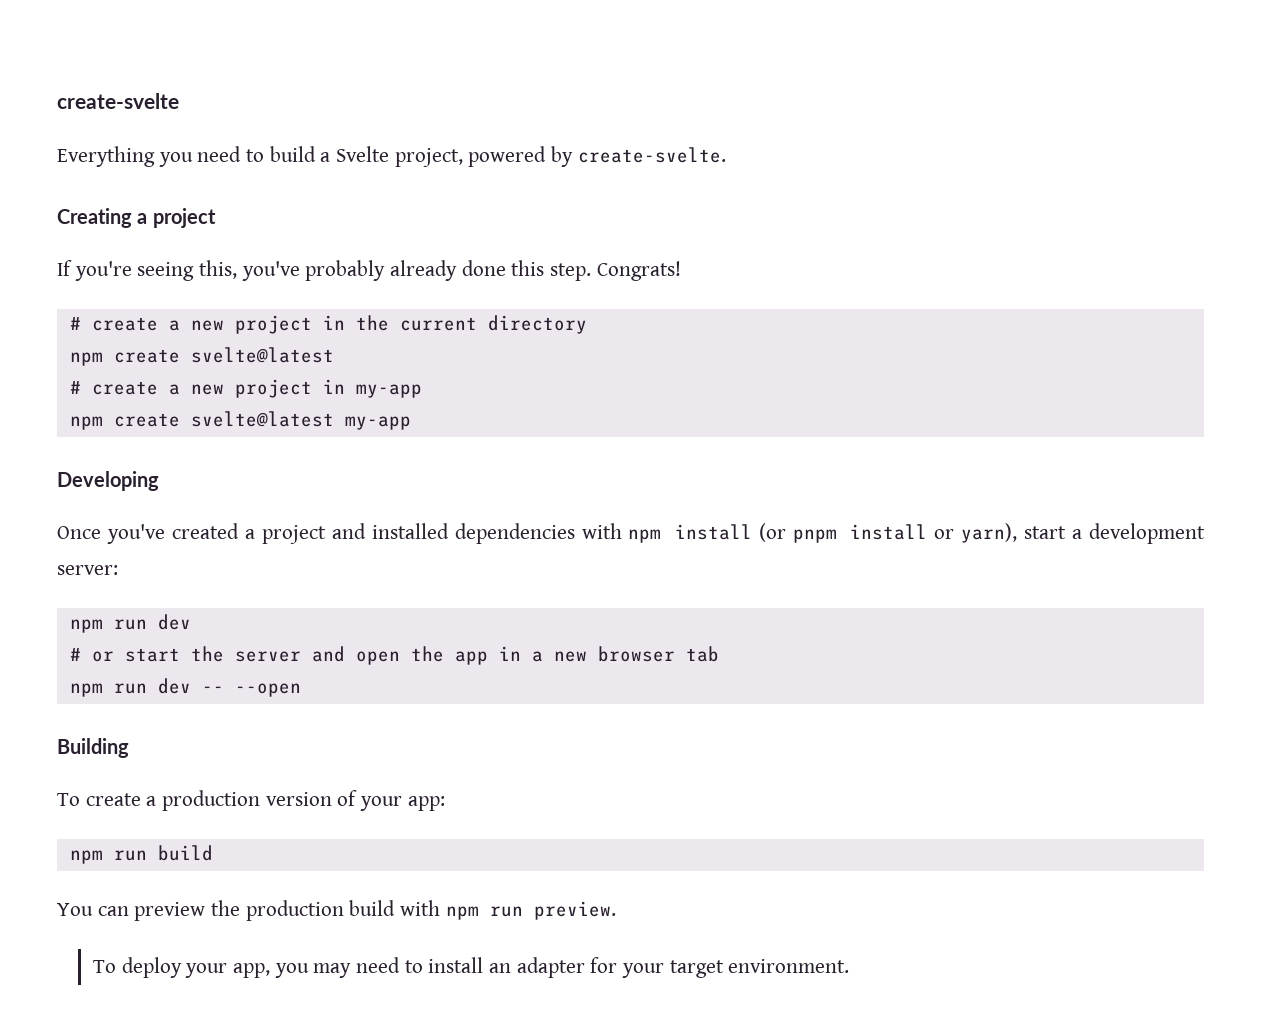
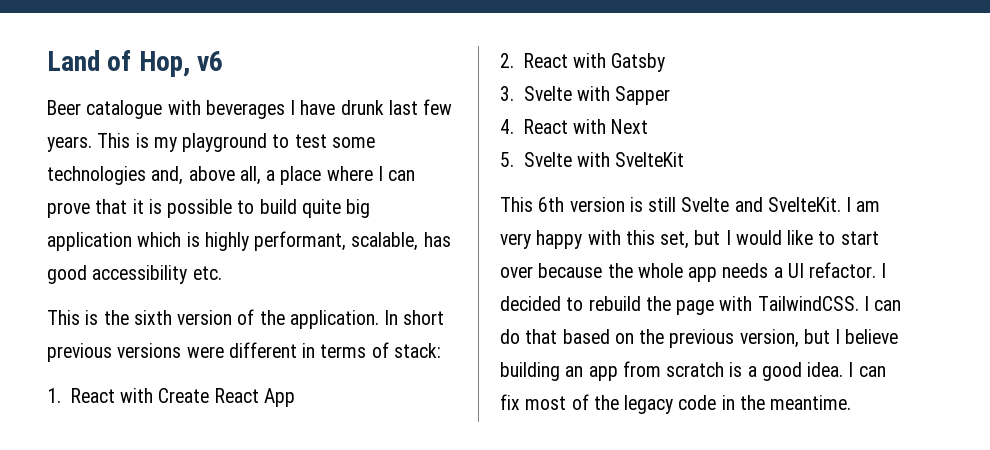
- create-svelte
- Everything you need to build a Svelte project, powered by create-svelte.
- Creating a project
- If you're seeing this, you've probably already done this step. Congrats!
- # create a new project in the current directory
- npm create svelte@latest
- # create a new project in my-app
- npm create svelte@latest my-app
- Developing
- Once you've created a project and installed dependencies with npm install (or pnpm install or yarn), start a development server:
- npm run dev
- # or start the server and open the app in a new browser tab
- npm run dev -- --open
- Building
- To create a production version of your app:
- npm run build
- You can preview the production build with npm run preview.
- To deploy your app, you may need to install an adapter for your target environment.
+ Land of Hop, v6
+ Beer catalogue with beverages I have drunk last few years. This is my playground to test some technologies and, above all, a place where I can prove that it is possible to build quite big application which is highly performant, scalable, has good accessibility etc.
+ This is the sixth version of the application. In short previous versions were different in terms of stack:
+ 1. React with Create React App
+ 2. React with Gatsby
+ 3. Svelte with Sapper
+ 4. React with Next
+ 5. Svelte with SvelteKit
+ This 6th version is still Svelte and SvelteKit. I am very happy with this set, but I would like to start over because the whole app needs a UI refactor. I decided to rebuild the page with TailwindCSS. I can do that based on the previous version, but I believe building an app from scratch is a good idea. I can fix most of the legacy code in the meantime.

